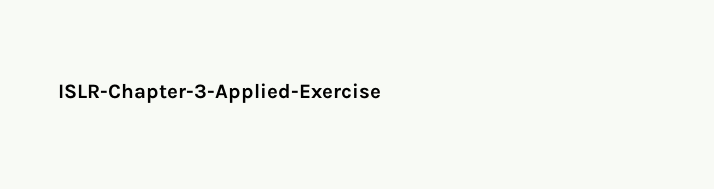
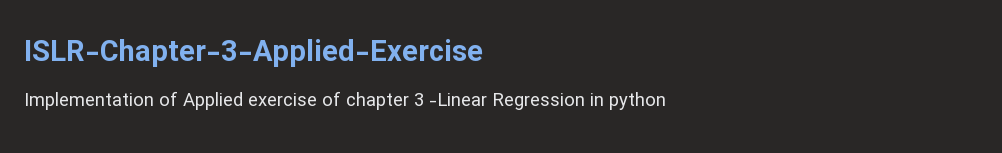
+ Implementation of Applied exercise of chapter 3 -Linear Regression in python

